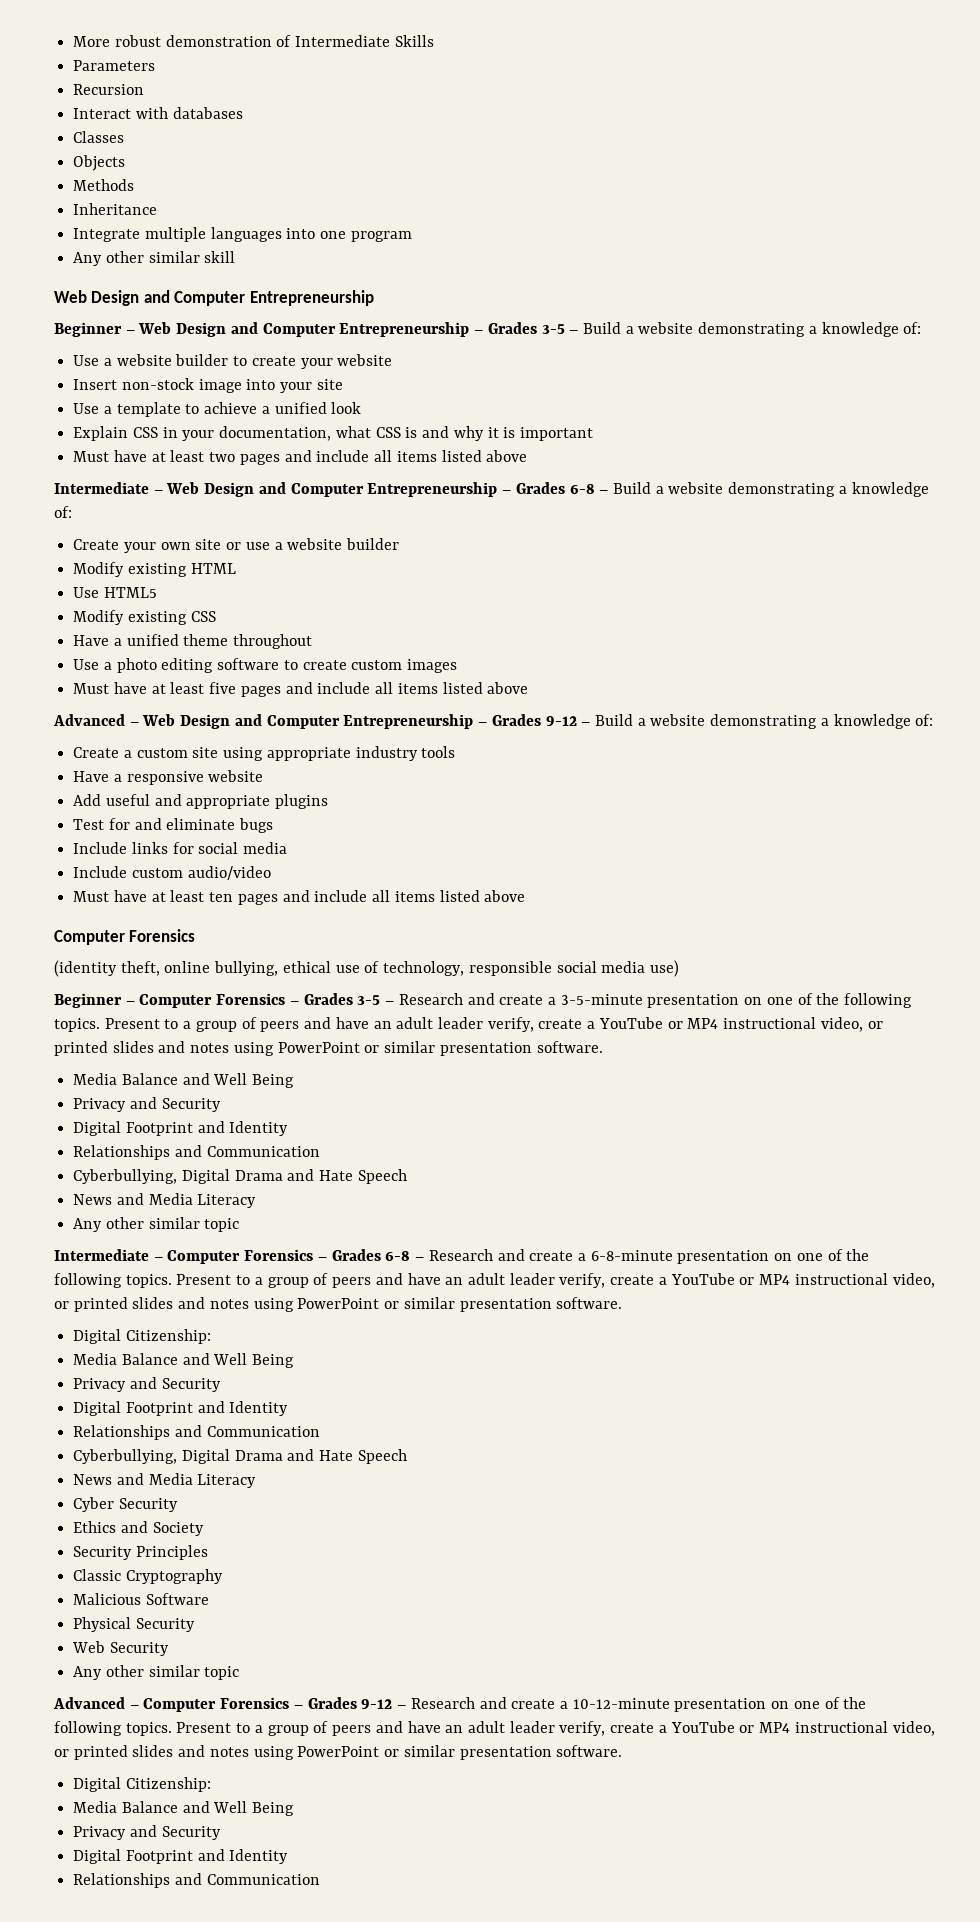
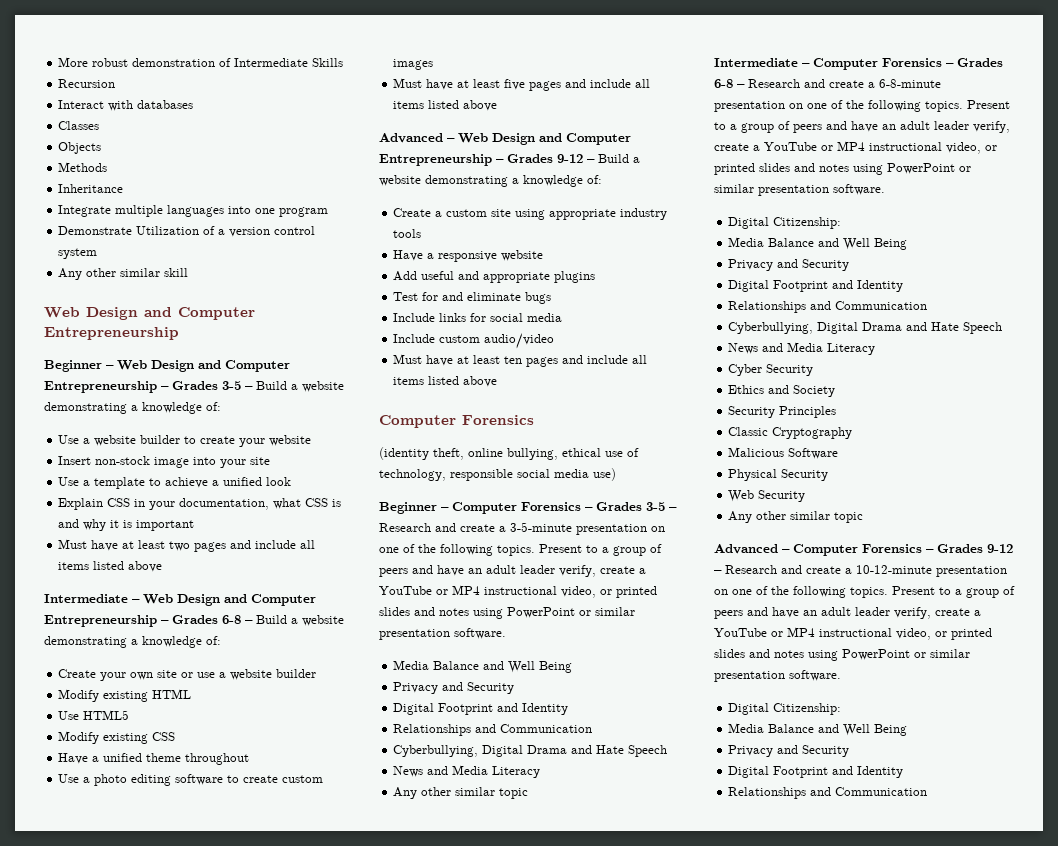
- Parameters
+ Demonstrate Utilization of a version control system

